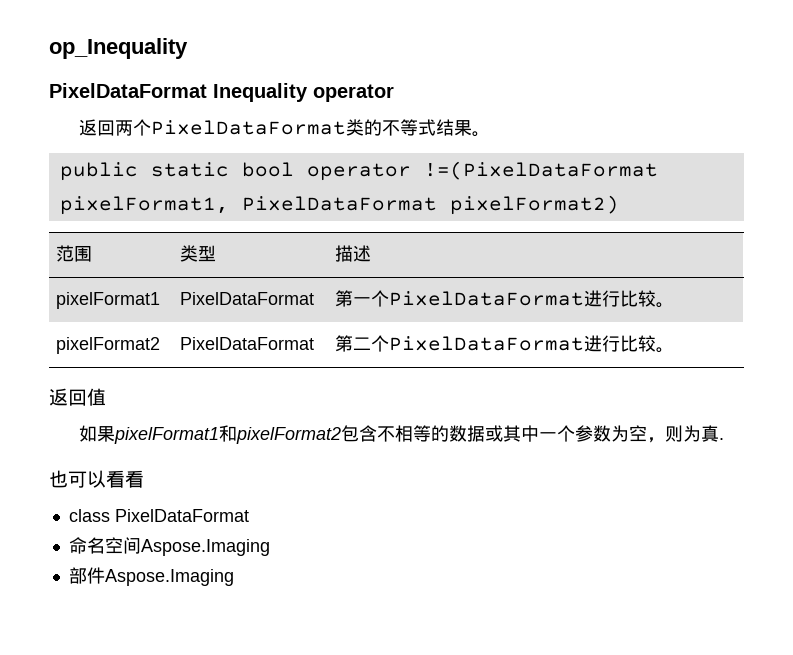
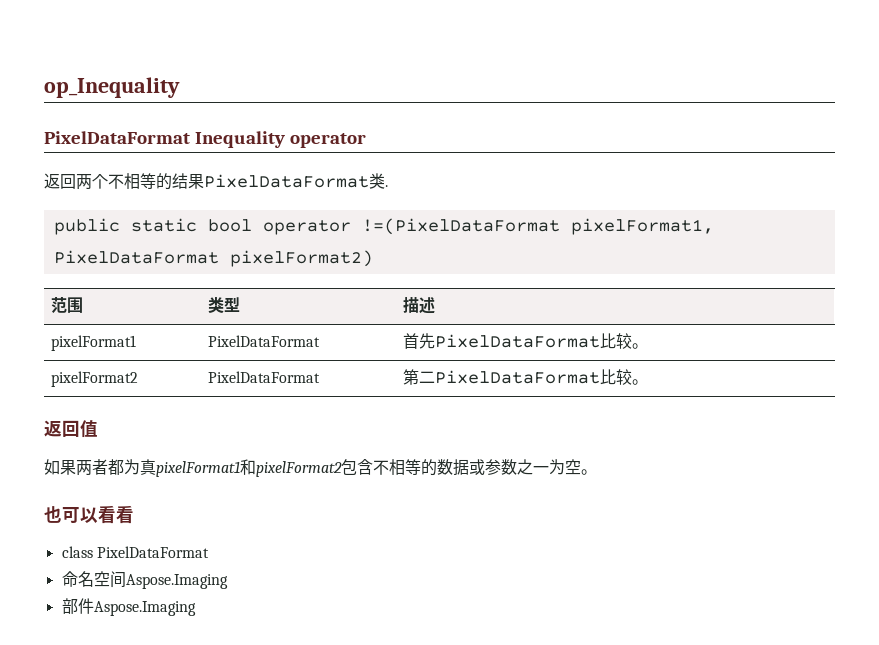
- 返回两个PixelDataFormat类的不等式结果。
+ 返回两个不相等的结果PixelDataFormat类.
- pixelFormat1 | PixelDataFormat | 第一个PixelDataFormat进行比较。
+ pixelFormat1 | PixelDataFormat | 首先PixelDataFormat比较。
- pixelFormat2 | PixelDataFormat | 第二个PixelDataFormat进行比较。
+ pixelFormat2 | PixelDataFormat | 第二PixelDataFormat比较。
- 如果pixelFormat1和pixelFormat2包含不相等的数据或其中一个参数为空，则为真.
+ 如果两者都为真pixelFormat1和pixelFormat2包含不相等的数据或参数之一为空。

